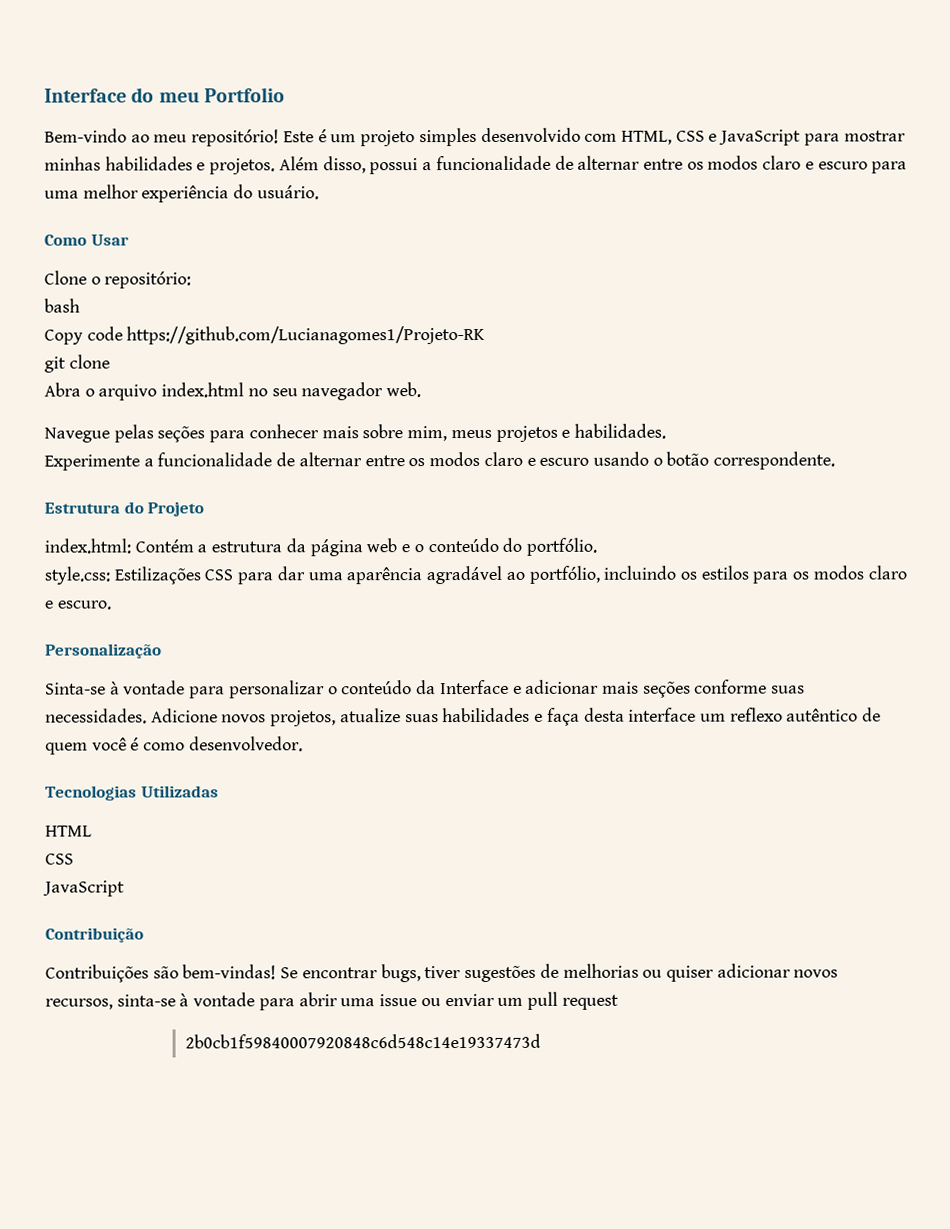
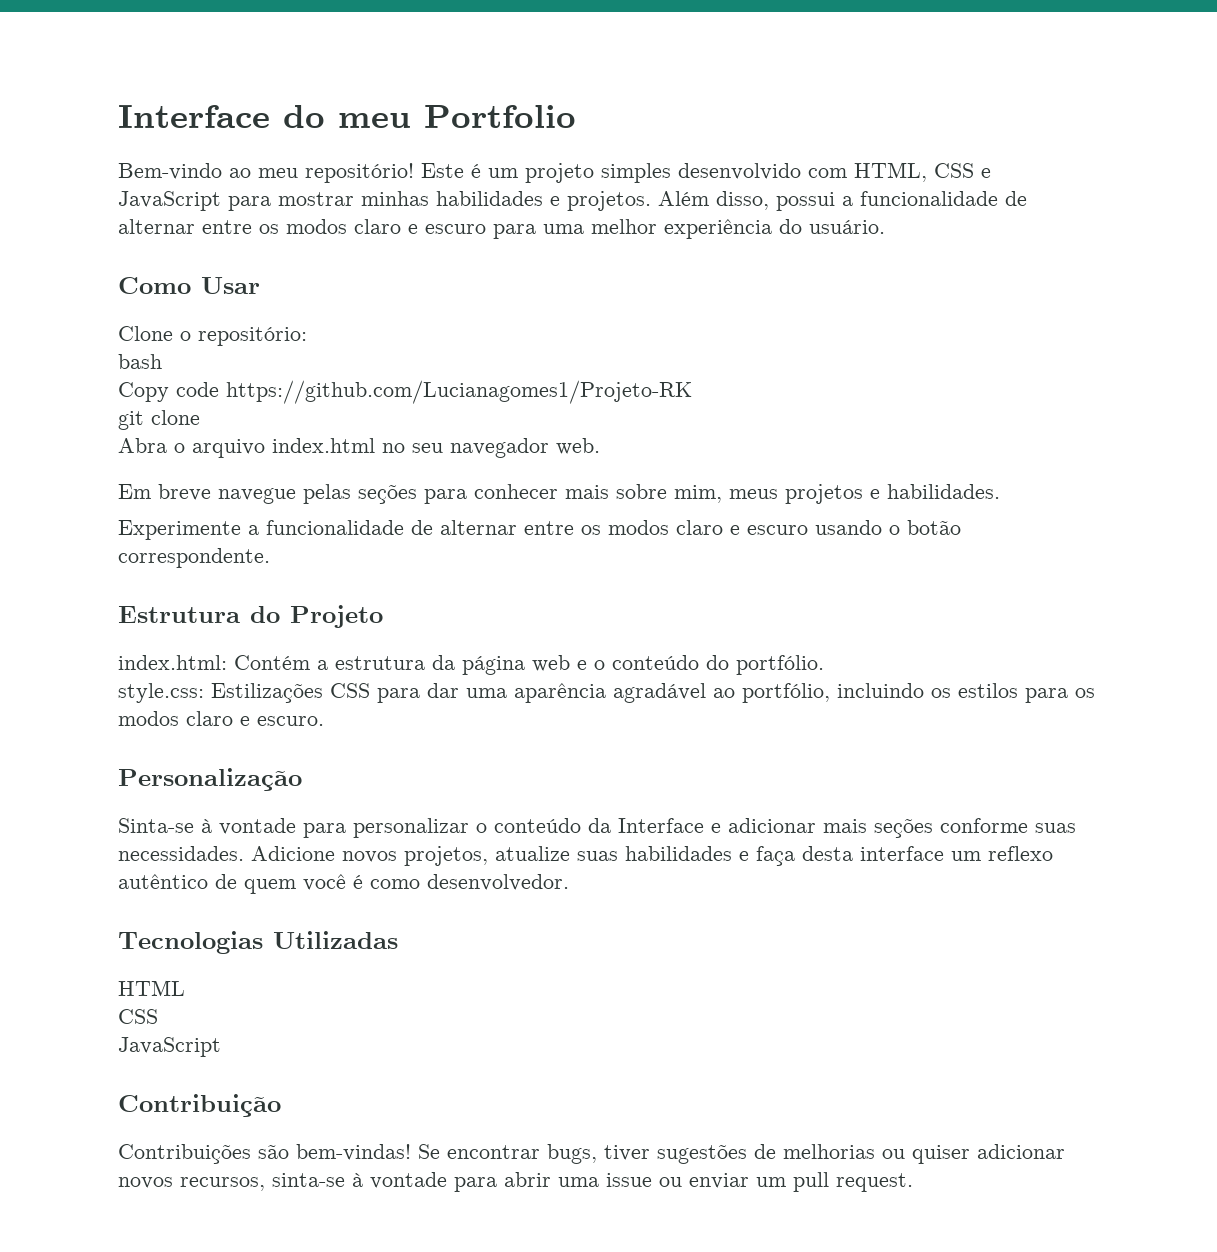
- Navegue pelas seções para conhecer mais sobre mim, meus projetos e habilidades.
+ Em breve navegue pelas seções para conhecer mais sobre mim, meus projetos e habilidades.
- Se encontrar bugs, tiver sugestões de melhorias ou quiser adicionar novos recursos, sinta-se à vontade para abrir uma issue ou enviar um pull request
- 2b0cb1f59840007920848c6d548c14e19337473d
+ Se encontrar bugs, tiver sugestões de melhorias ou quiser adicionar novos recursos, sinta-se à vontade para abrir uma issue ou enviar um pull request.

